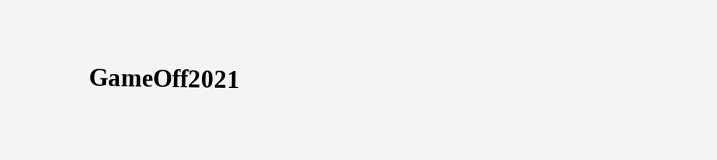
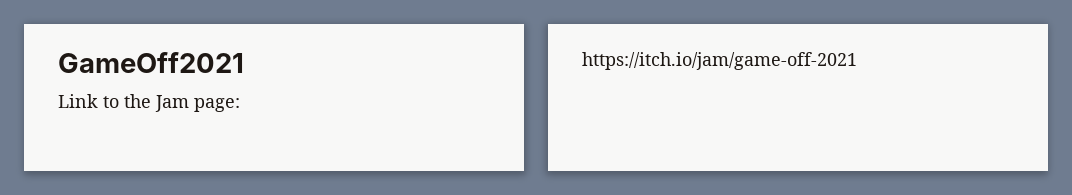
+ Link to the Jam page: https://itch.io/jam/game-off-2021

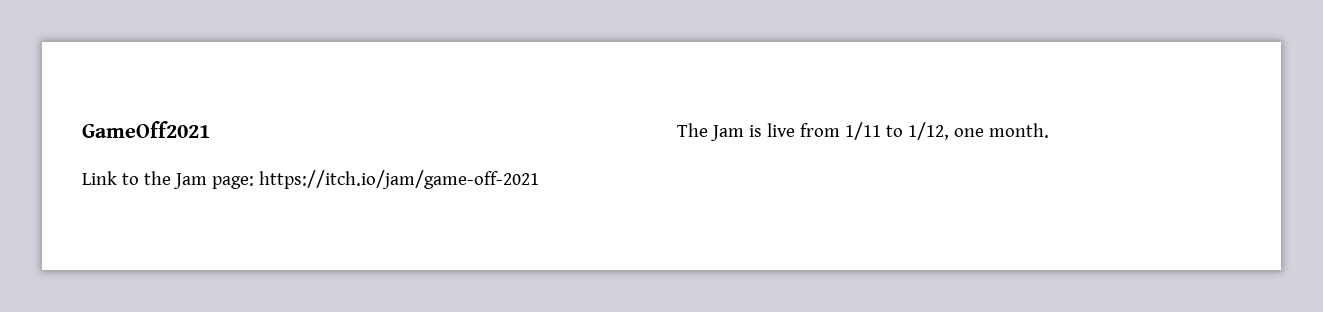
+ The Jam is live from 1/11 to 1/12, one month.

